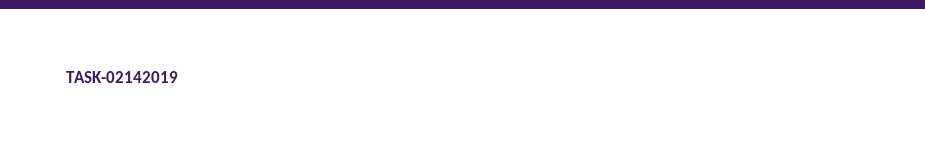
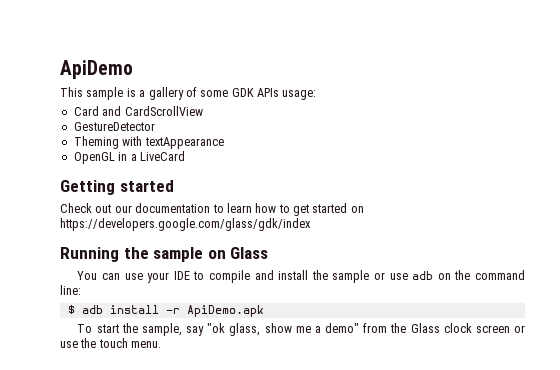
- TASK-02142019
+ ApiDemo
+ This sample is a gallery of some GDK APIs usage:
+ Card and CardScrollView
+ GestureDetector
+ Theming with textAppearance
+ OpenGL in a LiveCard
+ Getting started
+ Check out our documentation to learn how to get started on https://developers.google.com/glass/gdk/index
+ Running the sample on Glass
+ You can use your IDE to compile and install the sample or use adb on the command line:
+ $ adb install -r ApiDemo.apk
+ To start the sample, say "ok glass, show me a demo" from the Glass clock screen or use the touch menu.

